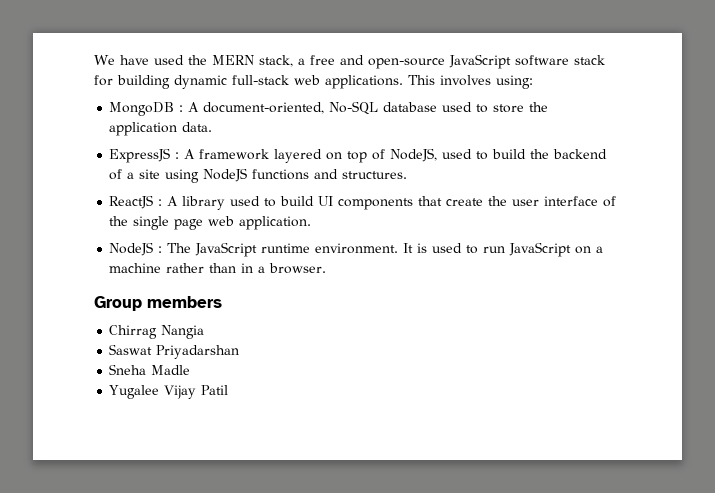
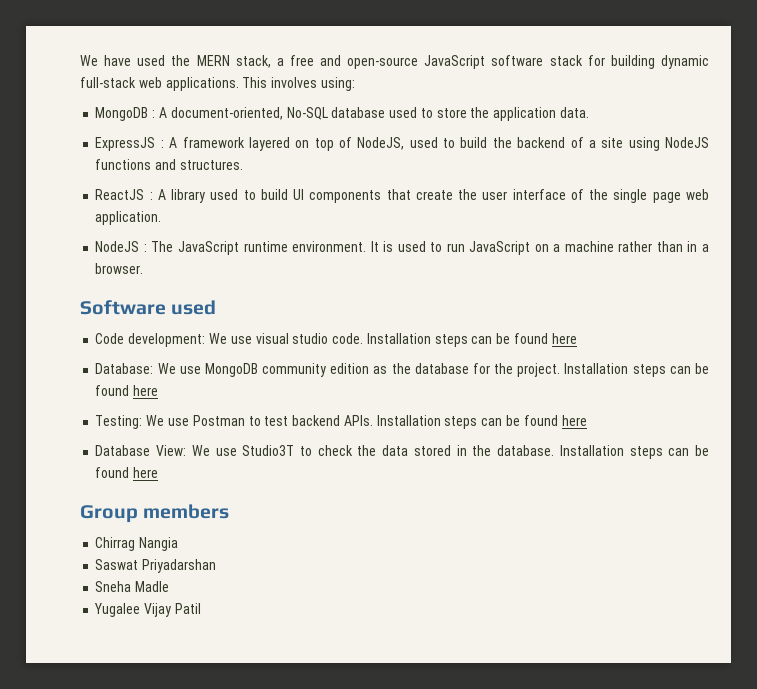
+ Software used
+ Code development: We use visual studio code. Installation steps can be found here
+ Database: We use MongoDB community edition as the database for the project. Installation steps can be found here
+ Testing: We use Postman to test backend APIs. Installation steps can be found here
+ Database View: We use Studio3T to check the data stored in the database. Installation steps can be found here

